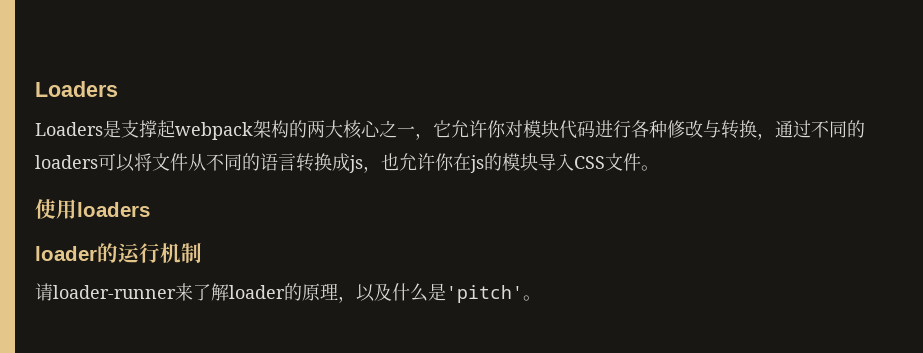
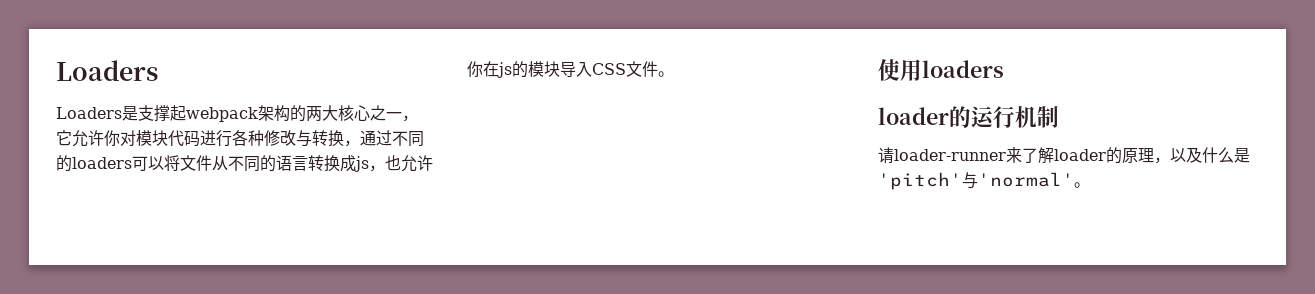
- 请loader-runner来了解loader的原理，以及什么是'pitch'。
+ 请loader-runner来了解loader的原理，以及什么是'pitch'与'normal'。

